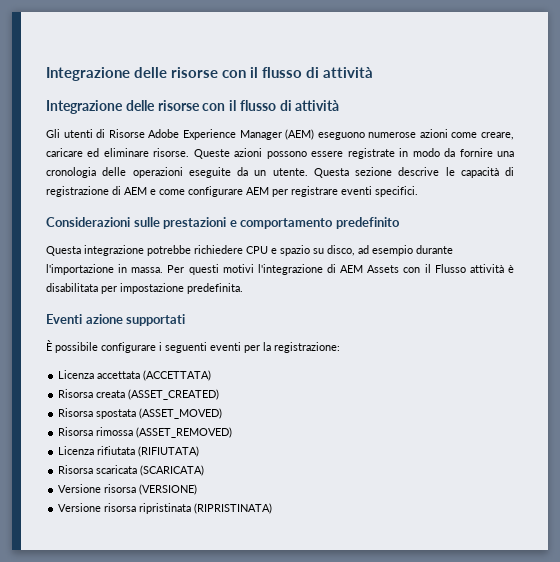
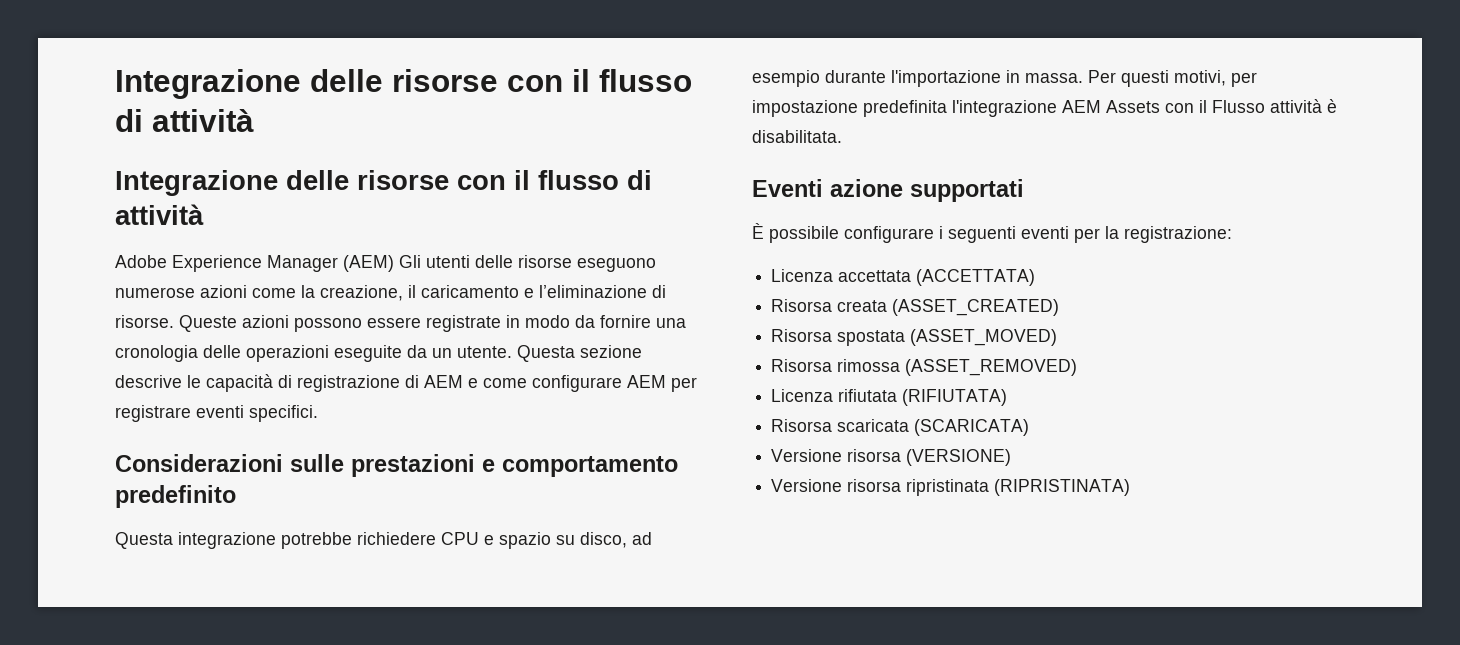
- Gli utenti di Risorse Adobe Experience Manager (AEM) eseguono numerose azioni come creare, caricare ed eliminare risorse.
+ Adobe Experience Manager (AEM) Gli utenti delle risorse eseguono numerose azioni come la creazione, il caricamento e l’eliminazione di risorse.
- Per questi motivi l'integrazione di AEM Assets con il Flusso attività è disabilitata per impostazione predefinita.
+ Per questi motivi, per impostazione predefinita l'integrazione AEM Assets con il Flusso attività è disabilitata.

